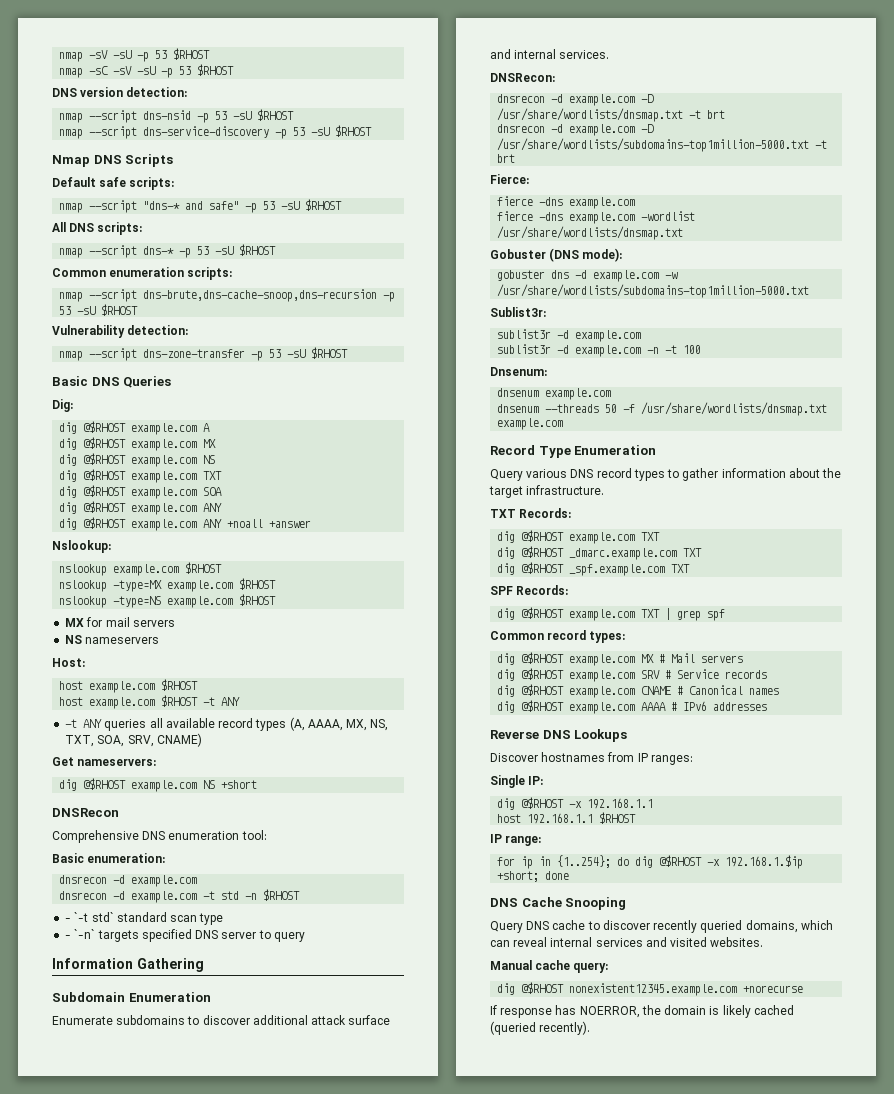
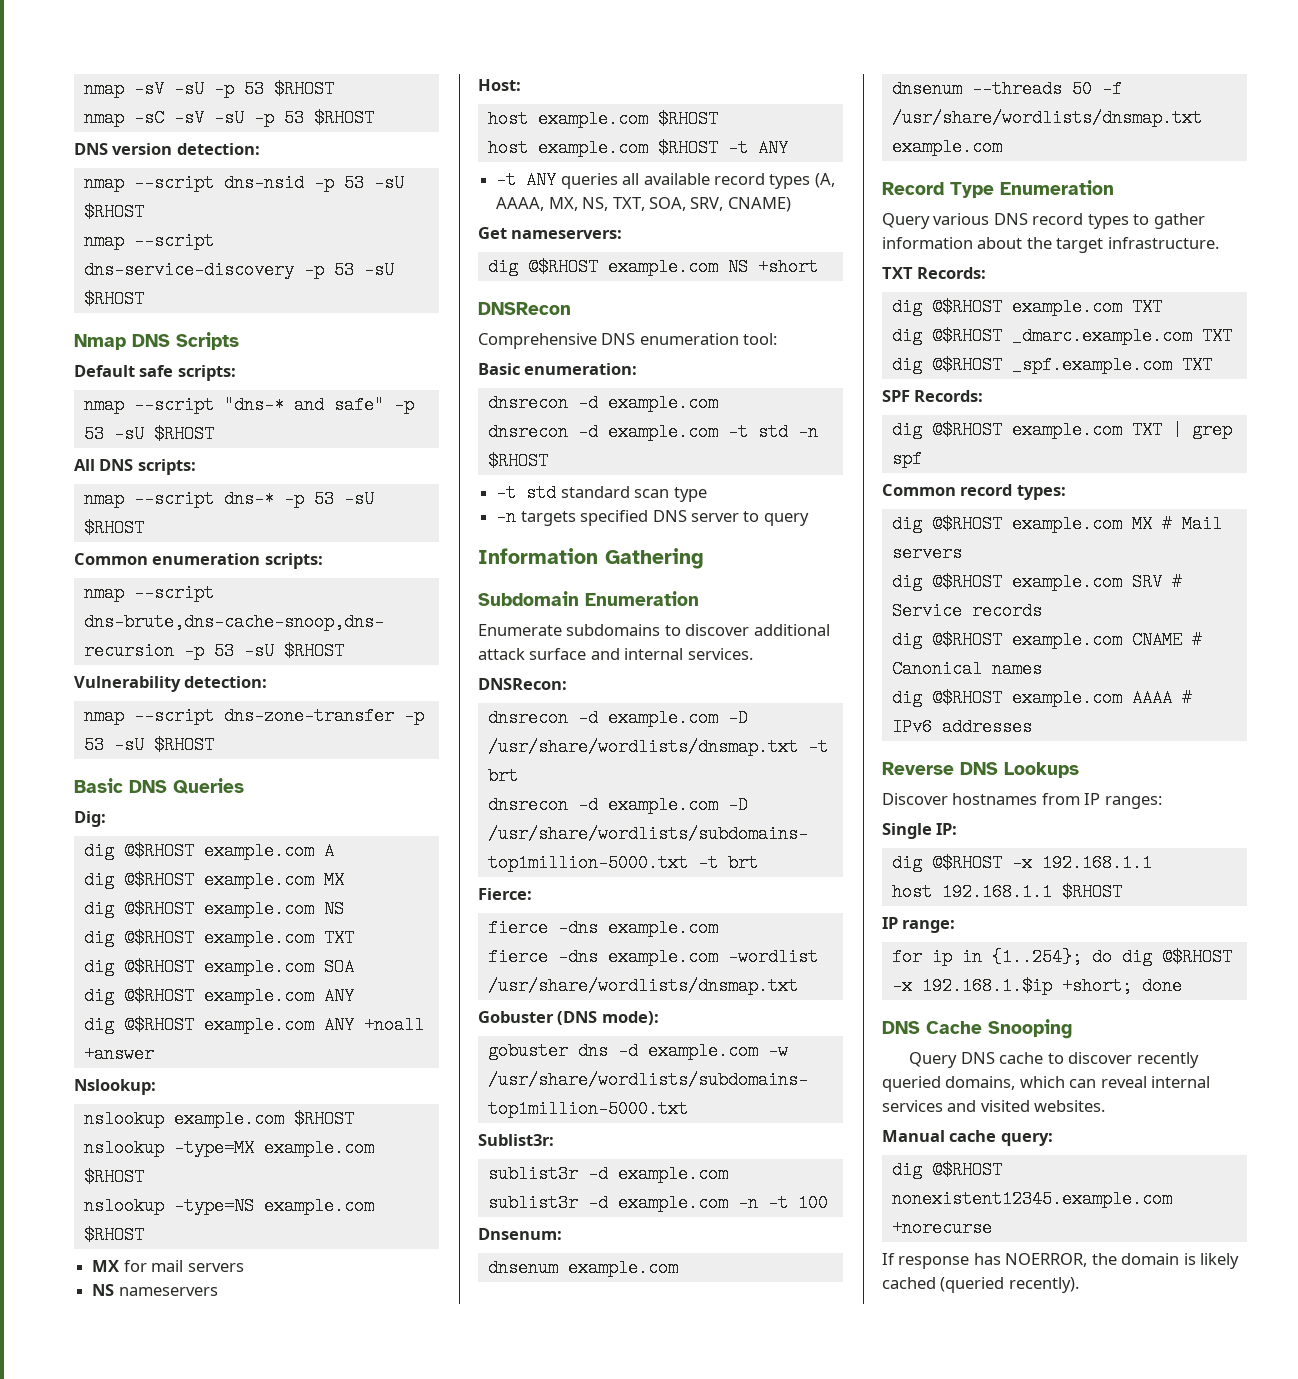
- - `-t std` standard scan type
+ -t std standard scan type
- - `-n` targets specified DNS server to query
+ -n targets specified DNS server to query

